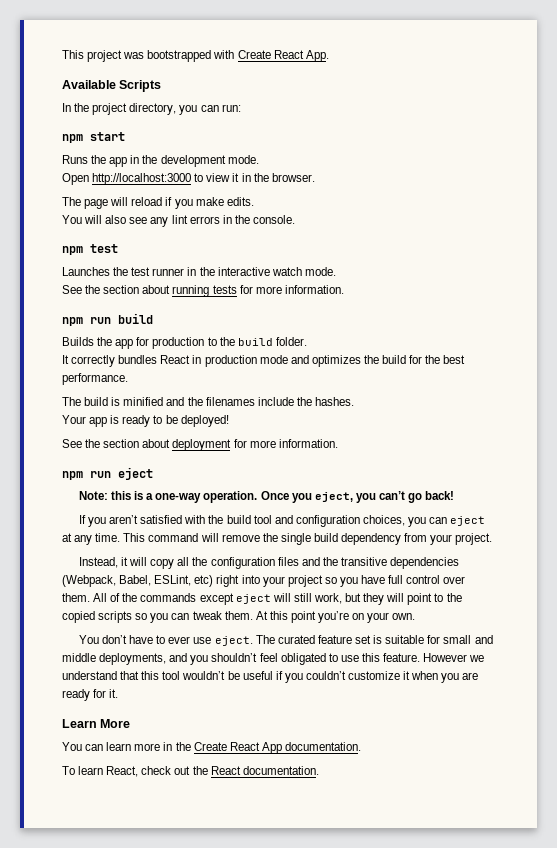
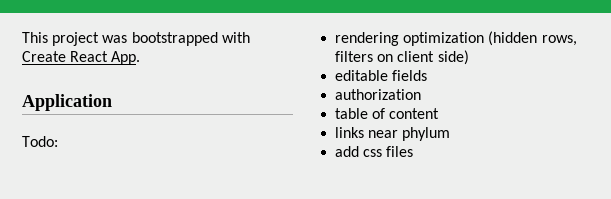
- Available Scripts
- In the project directory, you can run:
- npm start
- Runs the app in the development mode.
- Open http://localhost:3000 to view it in the browser.
- The page will reload if you make edits.
- You will also see any lint errors in the console.
- npm test
- Launches the test runner in the interactive watch mode.
- See the section about running tests for more information.
- npm run build
- Builds the app for production to the build folder.
- It correctly bundles React in production mode and optimizes the build for the best performance.
- The build is minified and the filenames include the hashes.
- Your app is ready to be deployed!
- See the section about deployment for more information.
- npm run eject
- Note: this is a one-way operation. Once you eject, you can’t go back!
- If you aren’t satisfied with the build tool and configuration choices, you can eject at any time. This command will remove the single build dependency from your project.
- Instead, it will copy all the configuration files and the transitive dependencies (Webpack, Babel, ESLint, etc) right into your project so you have full control over them. All of the commands except eject will still work, but they will point to the copied scripts so you can tweak them. At this point you’re on your own.
- You don’t have to ever use eject. The curated feature set is suitable for small and middle deployments, and you shouldn’t feel obligated to use this feature. However we understand that this tool wouldn’t be useful if you couldn’t customize it when you are ready for it.
- Learn More
- You can learn more in the Create React App documentation.
- To learn React, check out the React documentation.
+ Application
+ Todo:
+ rendering optimization (hidden rows, filters on client side)
+ editable fields
+ authorization
+ table of content
+ links near phylum
+ add css files

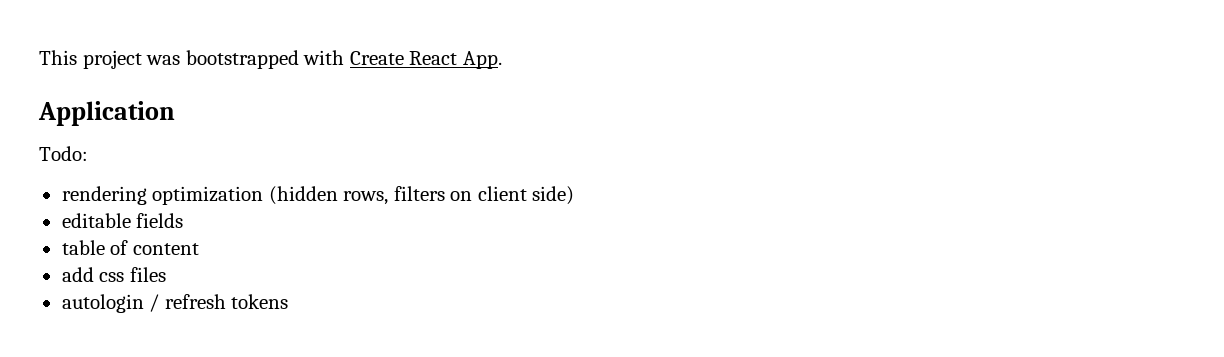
- authorization
- links near phylum
+ autologin / refresh tokens

